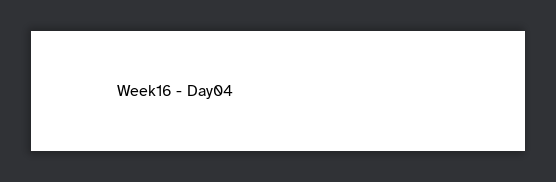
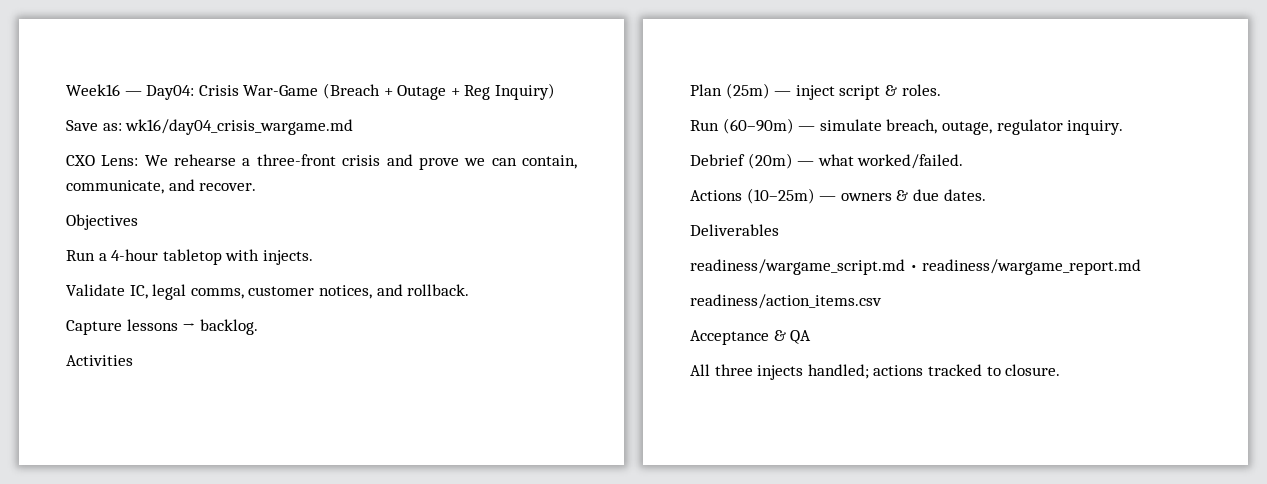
- Week16 - Day04
+ Week16 — Day04: Crisis War-Game (Breach + Outage + Reg Inquiry)
+ Save as: wk16/day04_crisis_wargame.md
+ CXO Lens: We rehearse a three-front crisis and prove we can contain, communicate, and recover.
+ Objectives
+ Run a 4-hour tabletop with injects.
+ Validate IC, legal comms, customer notices, and rollback.
+ Capture lessons → backlog.
+ Activities
+ Plan (25m) — inject script & roles.
+ Run (60–90m) — simulate breach, outage, regulator inquiry.
+ Debrief (20m) — what worked/failed.
+ Actions (10–25m) — owners & due dates.
+ Deliverables
+ readiness/wargame_script.md • readiness/wargame_report.md
+ readiness/action_items.csv
+ Acceptance & QA
+ All three injects handled; actions tracked to closure.

